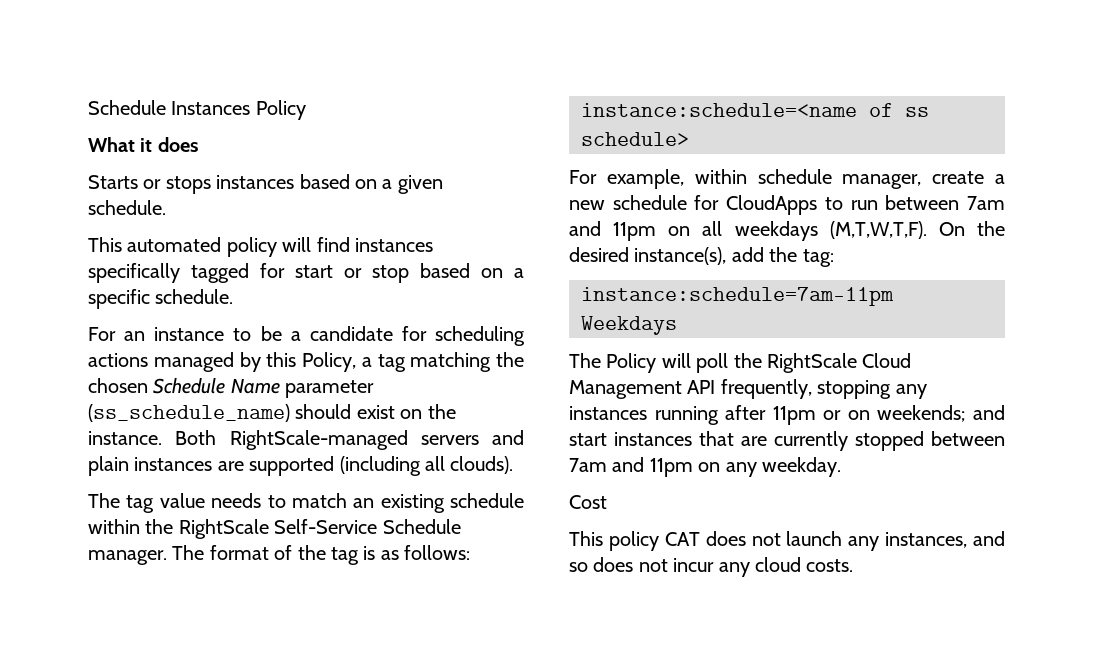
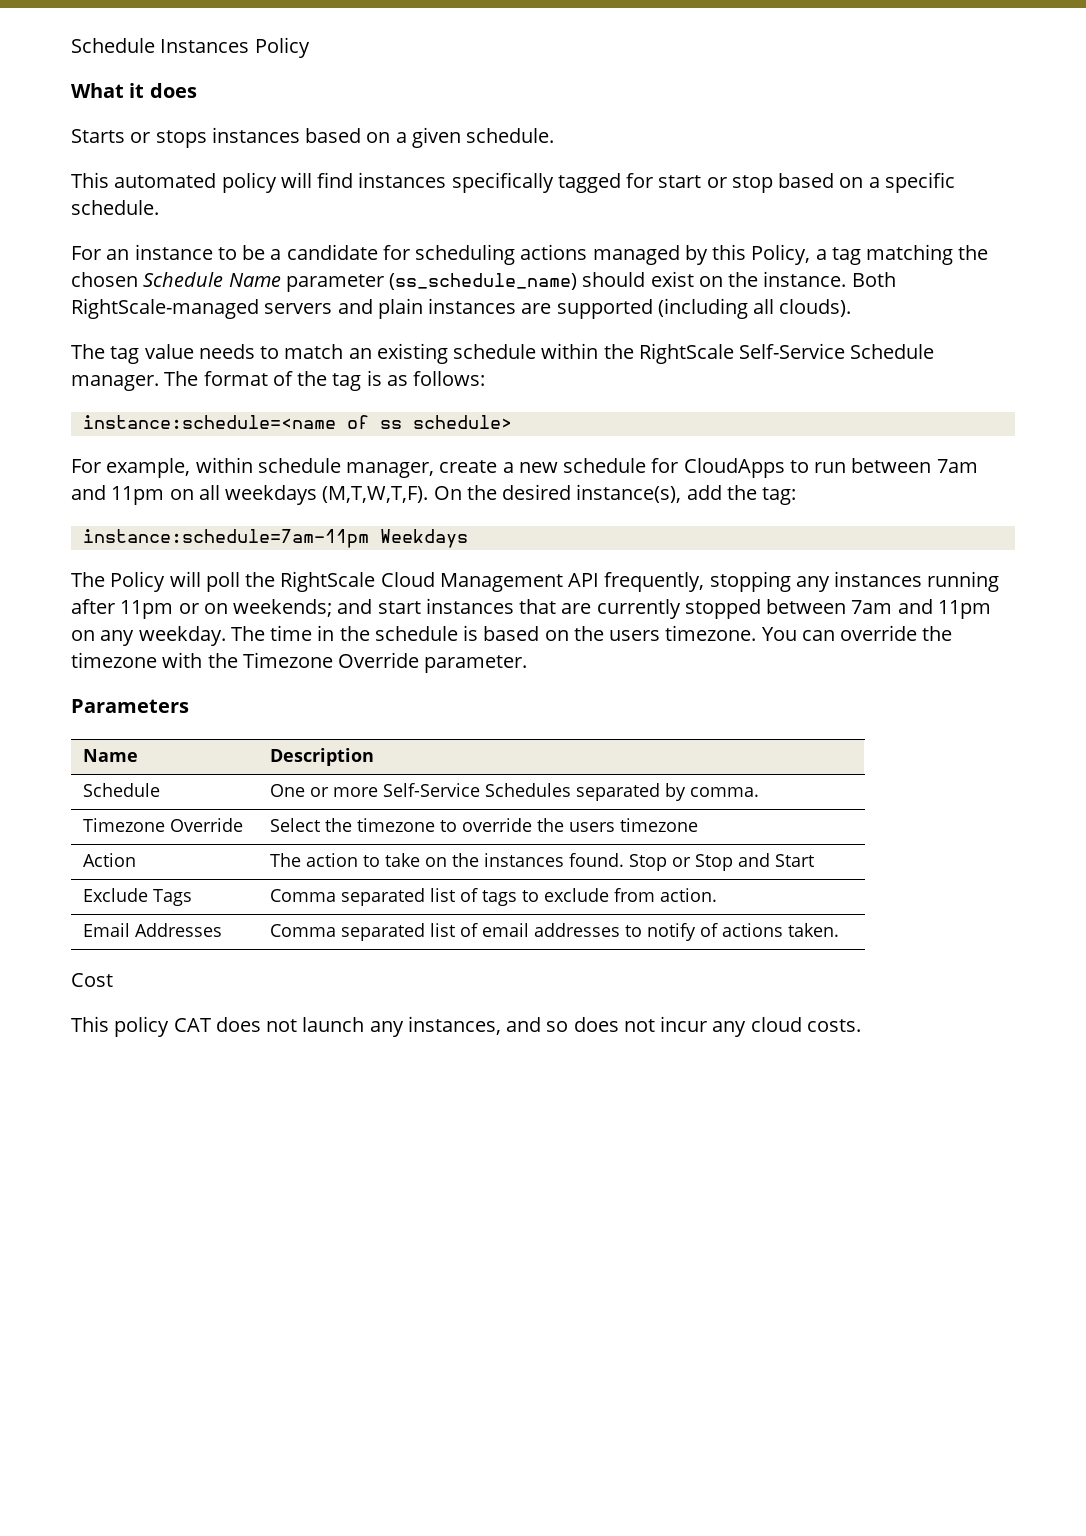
+ The time in the schedule is based on the users timezone. You can override the timezone with the Timezone Override parameter.
+ Parameters
+ Name | Description
+ Schedule | One or more Self-Service Schedules separated by comma.
+ Timezone Override | Select the timezone to override the users timezone
+ Action | The action to take on the instances found. Stop or Stop and Start
+ Exclude Tags | Comma separated list of tags to exclude from action.
+ Email Addresses | Comma separated list of email addresses to notify of actions taken.

